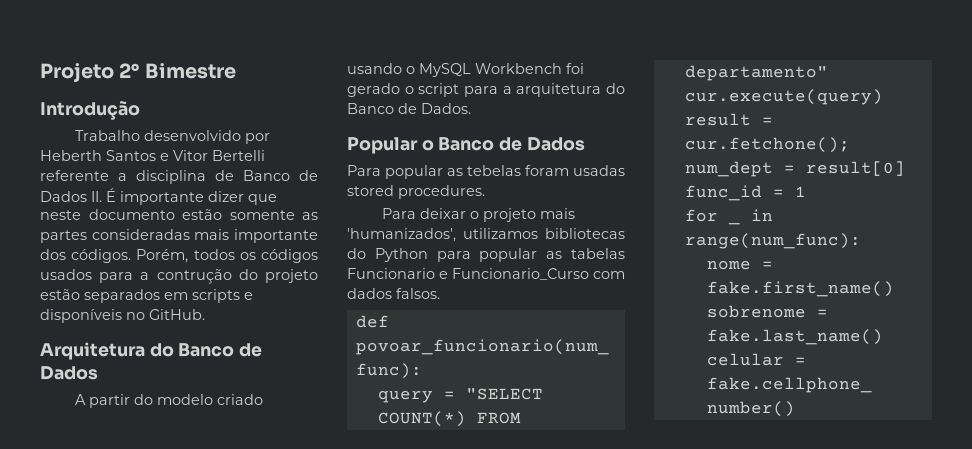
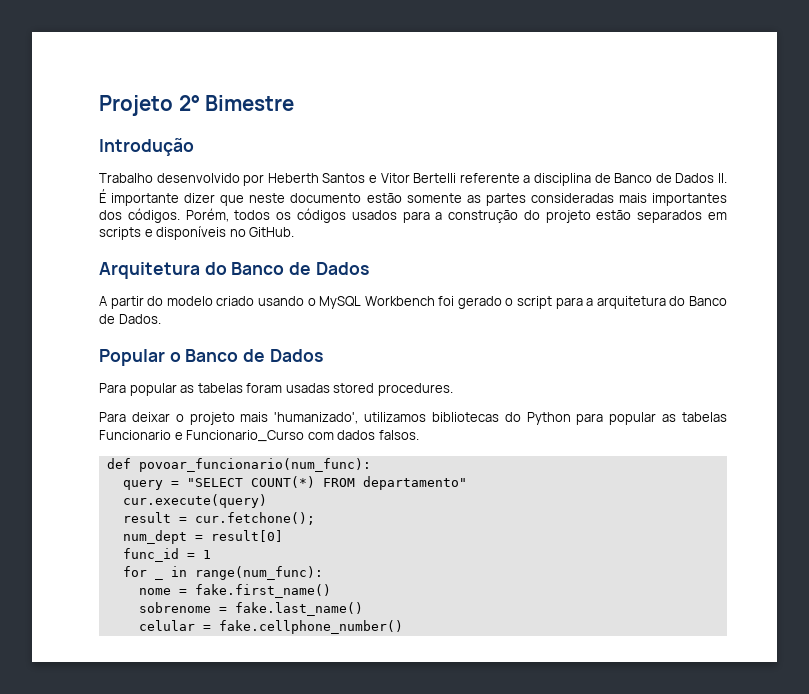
- Trabalho desenvolvido por Heberth Santos e Vitor Bertelli referente a disciplina de Banco de Dados II. É importante dizer que neste documento estão somente as partes consideradas mais importante dos códigos.
+ Trabalho desenvolvido por Heberth Santos e Vitor Bertelli referente a disciplina de Banco de Dados II. É importante dizer que neste documento estão somente as partes consideradas mais importantes dos códigos.
- Porém, todos os códigos usados para a contrução do projeto estão separados em scripts e disponíveis no GitHub.
+ Porém, todos os códigos usados para a construção do projeto estão separados em scripts e disponíveis no GitHub.
- Para popular as tebelas foram usadas stored procedures.
+ Para popular as tabelas foram usadas stored procedures.
- Para deixar o projeto mais 'humanizados', utilizamos bibliotecas do Python para popular as tabelas Funcionario e Funcionario_Curso com dados falsos.
+ Para deixar o projeto mais 'humanizado', utilizamos bibliotecas do Python para popular as tabelas Funcionario e Funcionario_Curso com dados falsos.

